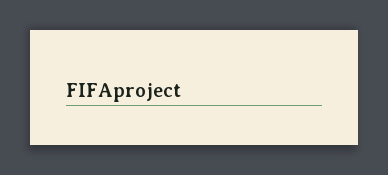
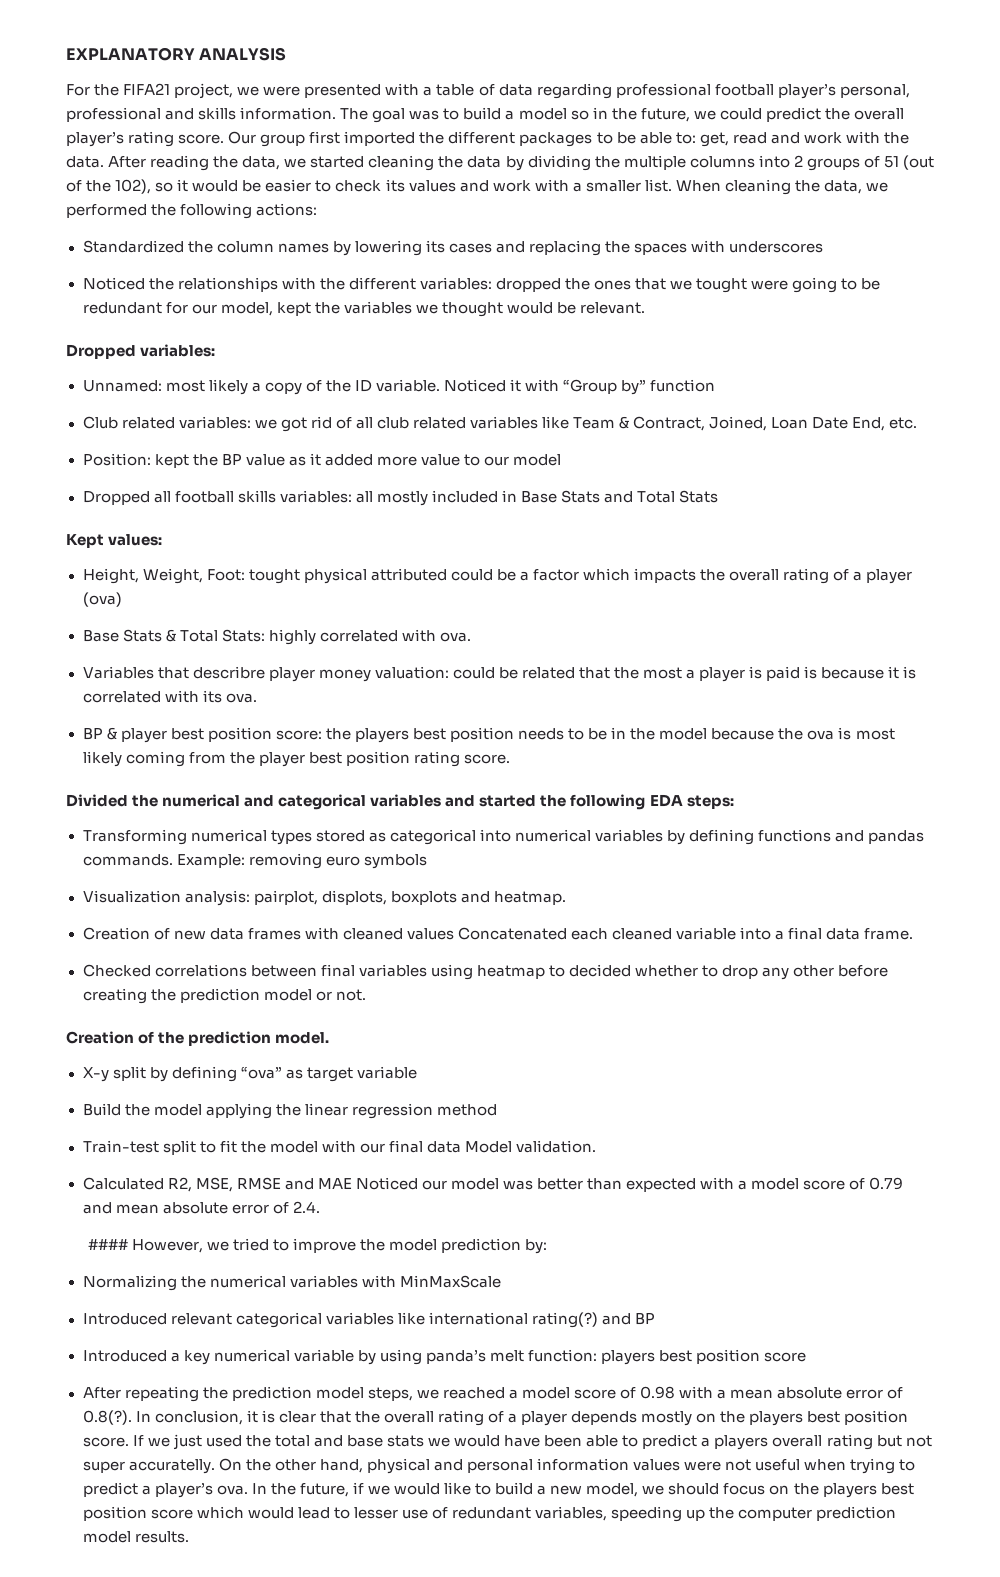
- FIFAproject
+ EXPLANATORY ANALYSIS
+ For the FIFA21 project, we were presented with a table of data regarding professional football player’s personal, professional and skills information. The goal was to build a model so in the future, we could predict the overall player’s rating score. Our group first imported the different packages to be able to: get, read and work with the data. After reading the data, we started cleaning the data by dividing the multiple columns into 2 groups of 51 (out of the 102), so it would be easier to check its values and work with a smaller list. When cleaning the data, we performed the following actions:
+ Standardized the column names by lowering its cases and replacing the spaces with underscores
+ Noticed the relationships with the different variables: dropped the ones that we tought were going to be redundant for our model, kept the variables we thought would be relevant.
+ Dropped variables:
+ Unnamed: most likely a copy of the ID variable. Noticed it with “Group by” function
+ Club related variables: we got rid of all club related variables like Team & Contract, Joined, Loan Date End, etc.
+ Position: kept the BP value as it added more value to our model
+ Dropped all football skills variables: all mostly included in Base Stats and Total Stats
+ Kept values:
+ Height, Weight, Foot: tought physical attributed could be a factor which impacts the overall rating of a player (ova)
+ Base Stats & Total Stats: highly correlated with ova.
+ Variables that describre player money valuation: could be related that the most a player is paid is because it is correlated with its ova.
+ BP & player best position score: the players best position needs to be in the model because the ova is most likely coming from the player best position rating score.
+ Divided the numerical and categorical variables and started the following EDA steps:
+ Transforming numerical types stored as categorical into numerical variables by defining functions and pandas commands. Example: removing euro symbols
+ Visualization analysis: pairplot, displots, boxplots and heatmap.
+ Creation of new data frames with cleaned values Concatenated each cleaned variable into a final data frame.
+ Checked correlations between final variables using heatmap to decided whether to drop any other before creating the prediction model or not.
+ Creation of the prediction model.
+ X-y split by defining “ova” as target variable
+ Build the model applying the linear regression method
+ Train-test split to fit the model with our final data Model validation.
+ Calculated R2, MSE, RMSE and MAE Noticed our model was better than expected with a model score of 0.79 and mean absolute error of 2.4.
+ #### However, we tried to improve the model prediction by:
+ Normalizing the numerical variables with MinMaxScale
+ Introduced relevant categorical variables like international rating(?) and BP
+ Introduced a key numerical variable by using panda’s melt function: players best position score
+ After repeating the prediction model steps, we reached a model score of 0.98 with a mean absolute error of 0.8(?). In conclusion, it is clear that the overall rating of a player depends mostly on the players best position score. If we just used the total and base stats we would have been able to predict a players overall rating but not super accuratelly. On the other hand, physical and personal information values were not useful when trying to predict a player’s ova. In the future, if we would like to build a new model, we should focus on the players best position score which would lead to lesser use of redundant variables, speeding up the computer prediction model results.

